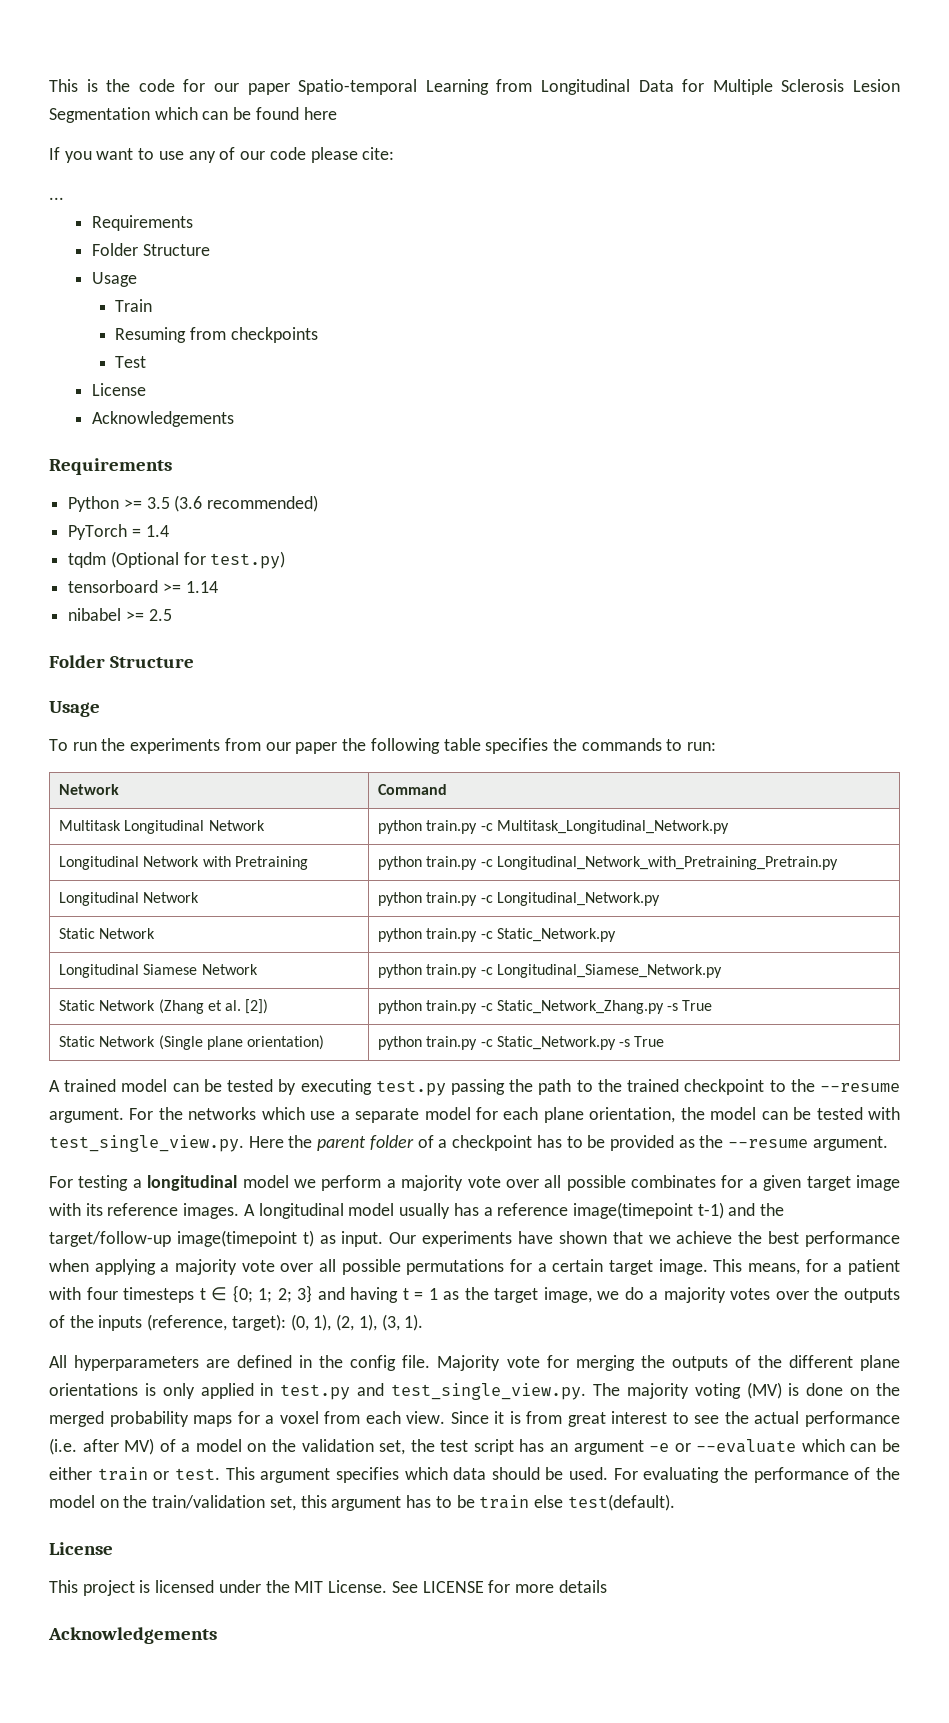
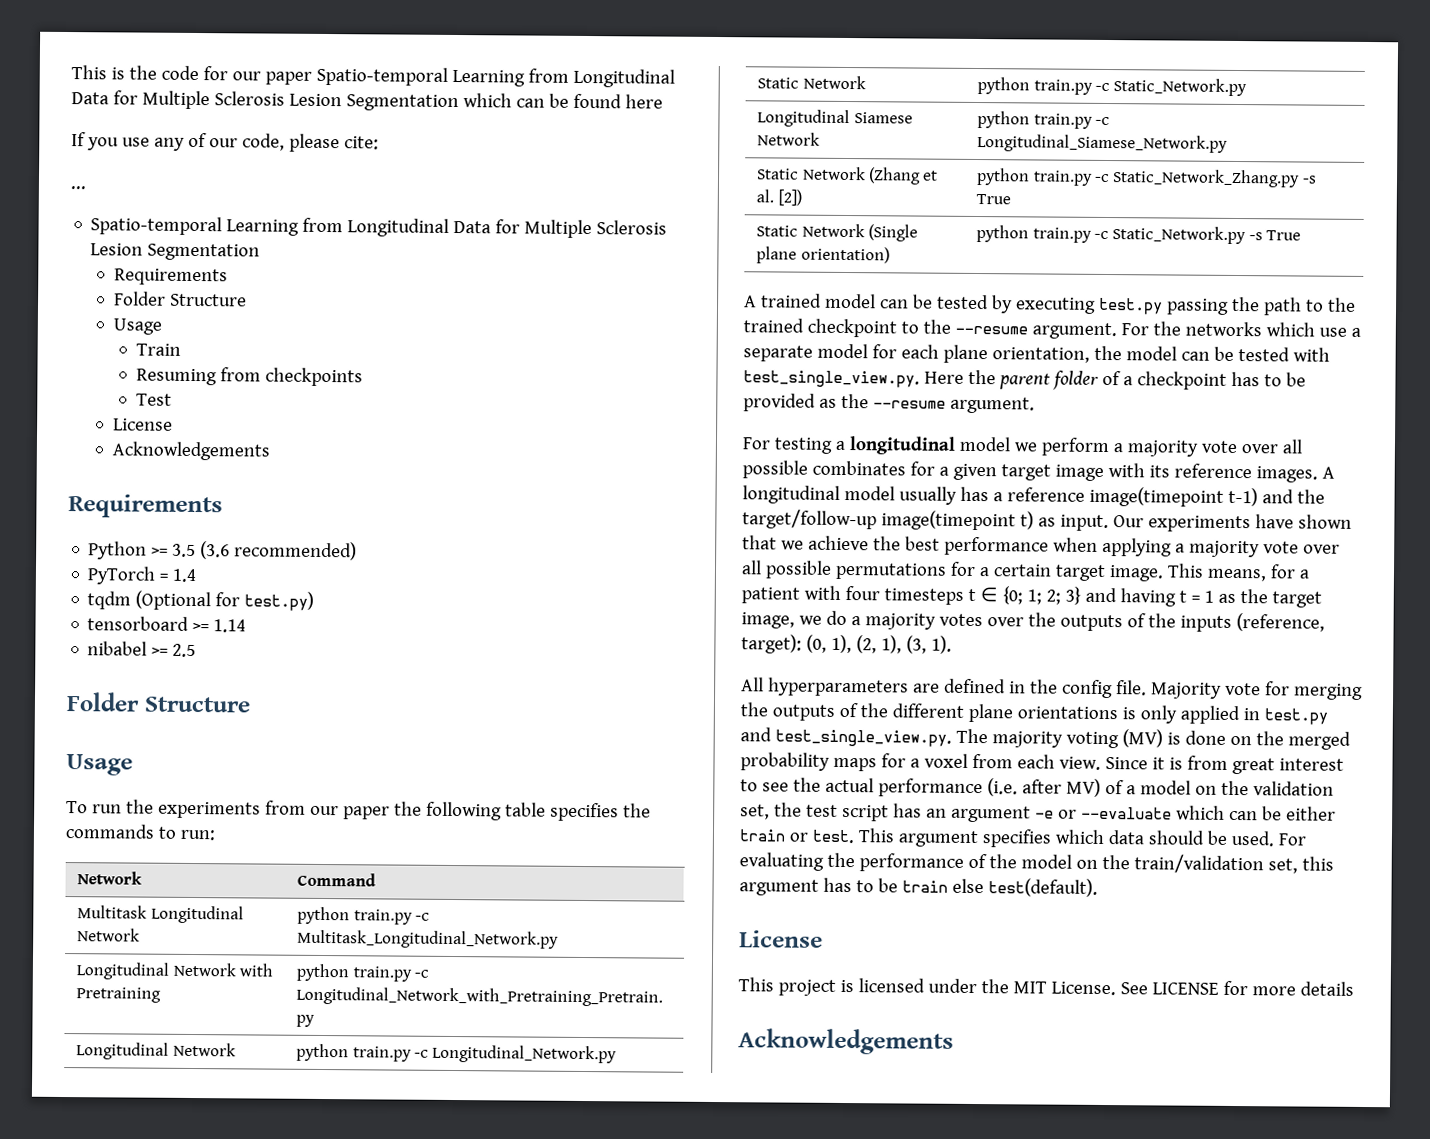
- If you want to use any of our code please cite:
+ If you use any of our code, please cite:
  ...
+ Spatio-temporal Learning from Longitudinal Data for Multiple Sclerosis Lesion Segmentation

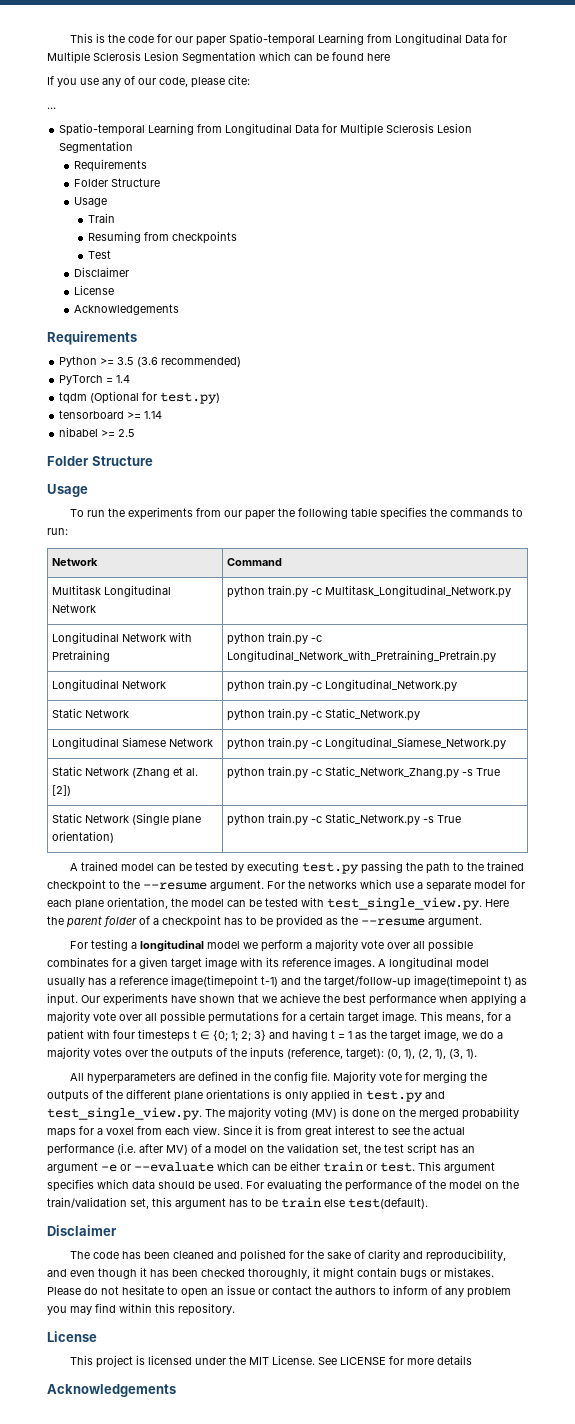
  Test
+ Disclaimer
  For evaluating the performance of the model on the train/validation set, this argument has to be train else test(default).
+ Disclaimer
+ The code has been cleaned and polished for the sake of clarity and reproducibility, and even though it has been checked thoroughly, it might contain bugs or mistakes. Please do not hesitate to open an issue or contact the authors to inform of any problem you may find within this repository.

